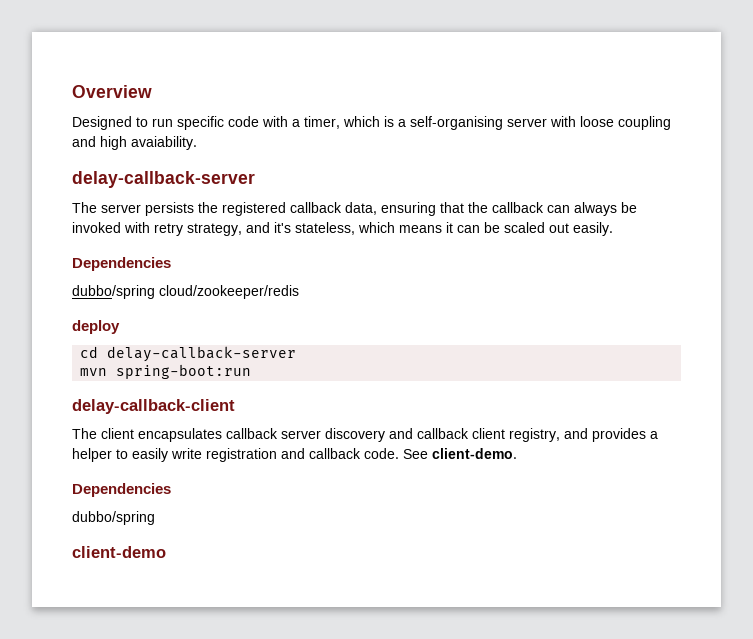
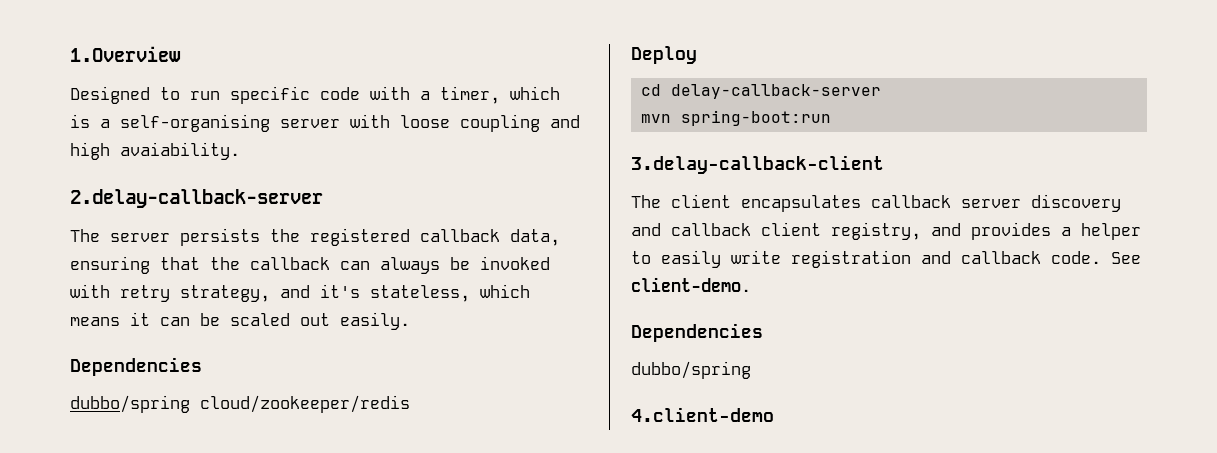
- Overview
+ 1.Overview
  Designed to run specific code with a timer, which is a self-organising server with loose coupling and high avaiability.
- delay-callback-server
+ 2.delay-callback-server
- deploy
+ Deploy
- delay-callback-client
+ 3.delay-callback-client
- client-demo
+ 4.client-demo

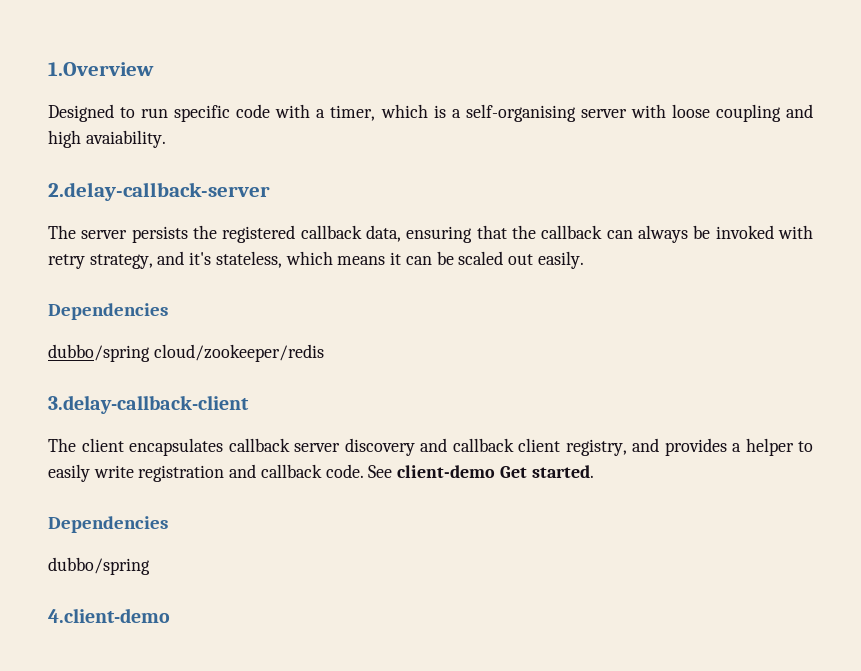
- Deploy
- cd delay-callback-server
- mvn spring-boot:run
- See client-demo.
+ See client-demo Get started.

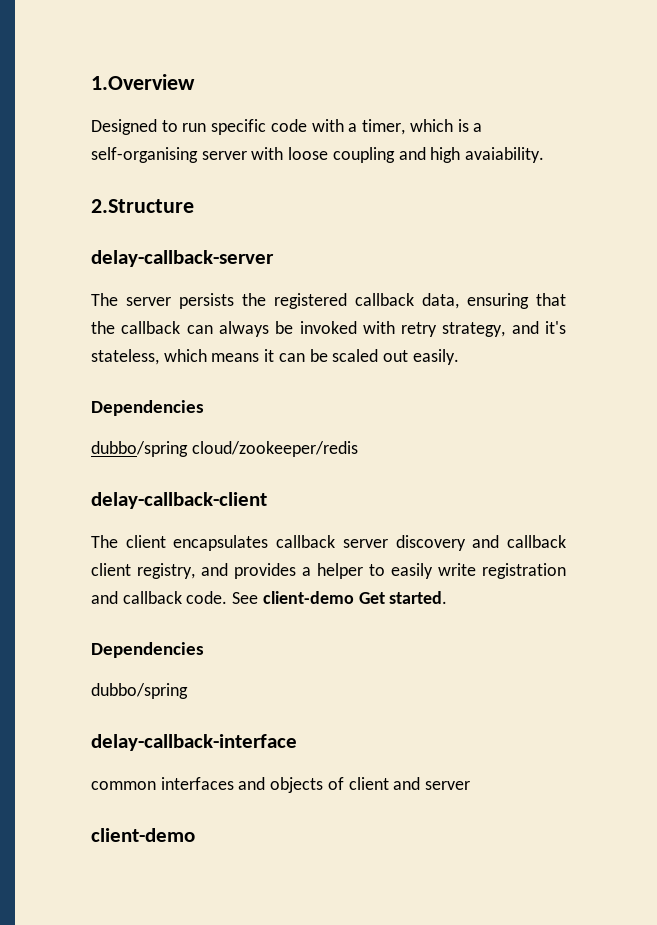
- 2.delay-callback-server
+ 2.Structure
+ delay-callback-server
- 3.delay-callback-client
+ delay-callback-client
- 4.client-demo
+ delay-callback-interface
+ common interfaces and objects of client and server
+ client-demo

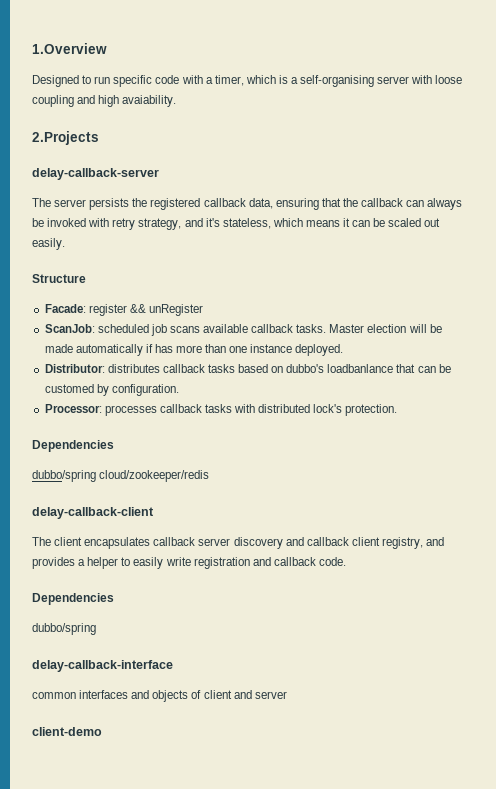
- 2.Structure
+ 2.Projects
+ Structure
+ Facade: register && unRegister
+ ScanJob: scheduled job scans available callback tasks. Master election will be made automatically if has more than one instance deployed.
+ Distributor: distributes callback tasks based on dubbo's loadbanlance that can be customed by configuration.
+ Processor: processes callback tasks with distributed lock's protection.
- See client-demo Get started.

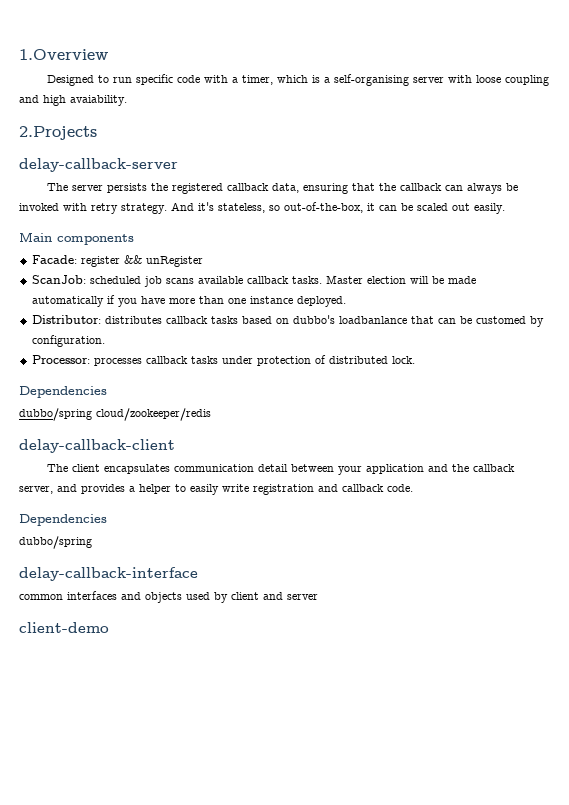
- The server persists the registered callback data, ensuring that the callback can always be invoked with retry strategy, and it's stateless, which means it can be scaled out easily.
+ The server persists the registered callback data, ensuring that the callback can always be invoked with retry strategy. And it's stateless, so out-of-the-box, it can be scaled out easily.
- Structure
+ Main components
- Master election will be made automatically if has more than one instance deployed.
+ Master election will be made automatically if you have more than one instance deployed.
- Processor: processes callback tasks with distributed lock's protection.
+ Processor: processes callback tasks under protection of distributed lock.
- The client encapsulates callback server discovery and callback client registry, and provides a helper to easily write registration and callback code.
+ The client encapsulates communication detail between your application and the callback server, and provides a helper to easily write registration and callback code.
- common interfaces and objects of client and server
+ common interfaces and objects used by client and server

